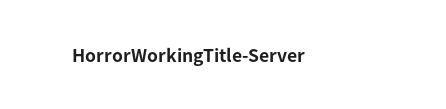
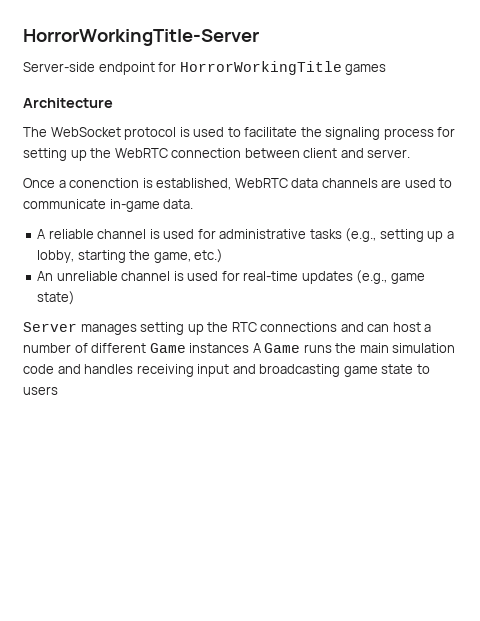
+ Server-side endpoint for HorrorWorkingTitle games
+ Architecture
+ The WebSocket protocol is used to facilitate the signaling process for setting up the WebRTC connection between client and server.
+ Once a conenction is established, WebRTC data channels are used to communicate in-game data.
+ A reliable channel is used for administrative tasks (e.g., setting up a lobby, starting the game, etc.)
+ An unreliable channel is used for real-time updates (e.g., game state)
+ Server manages setting up the RTC connections and can host a number of different Game instances A Game runs the main simulation code and handles receiving input and broadcasting game state to users

